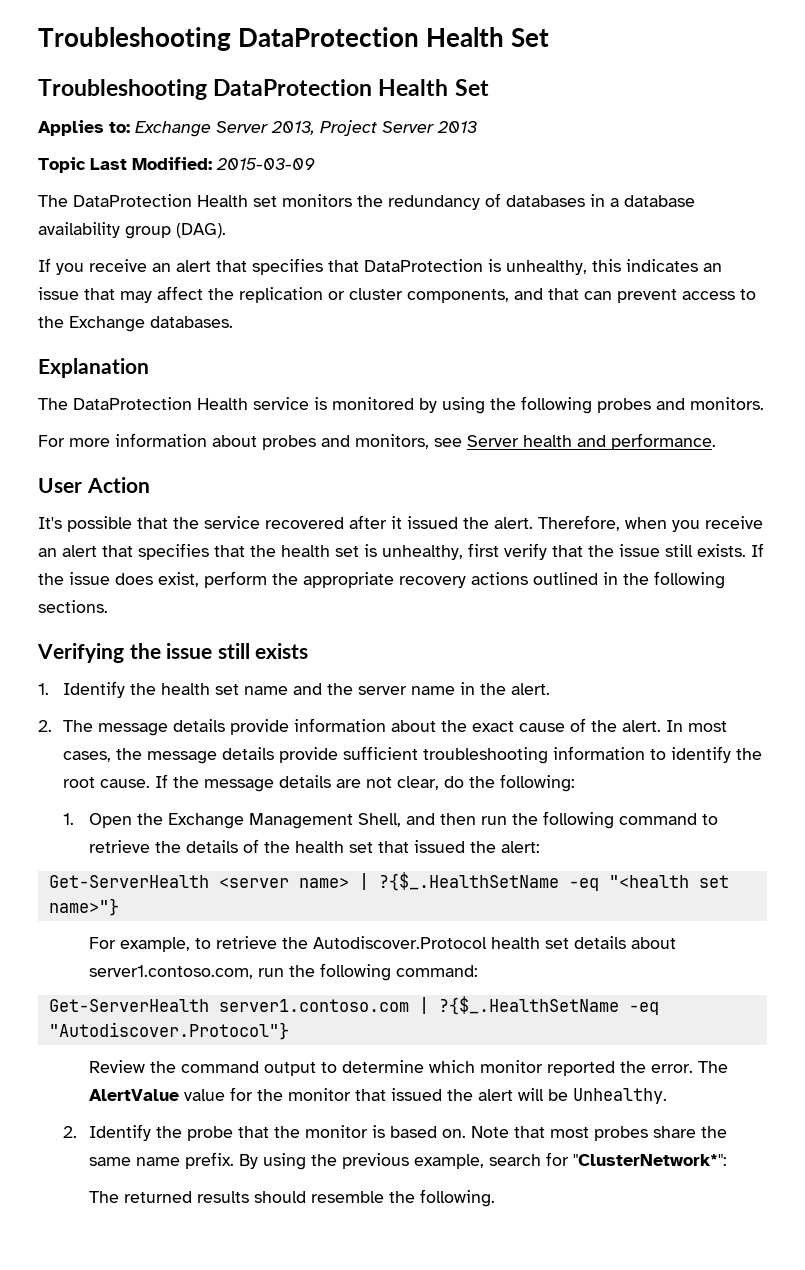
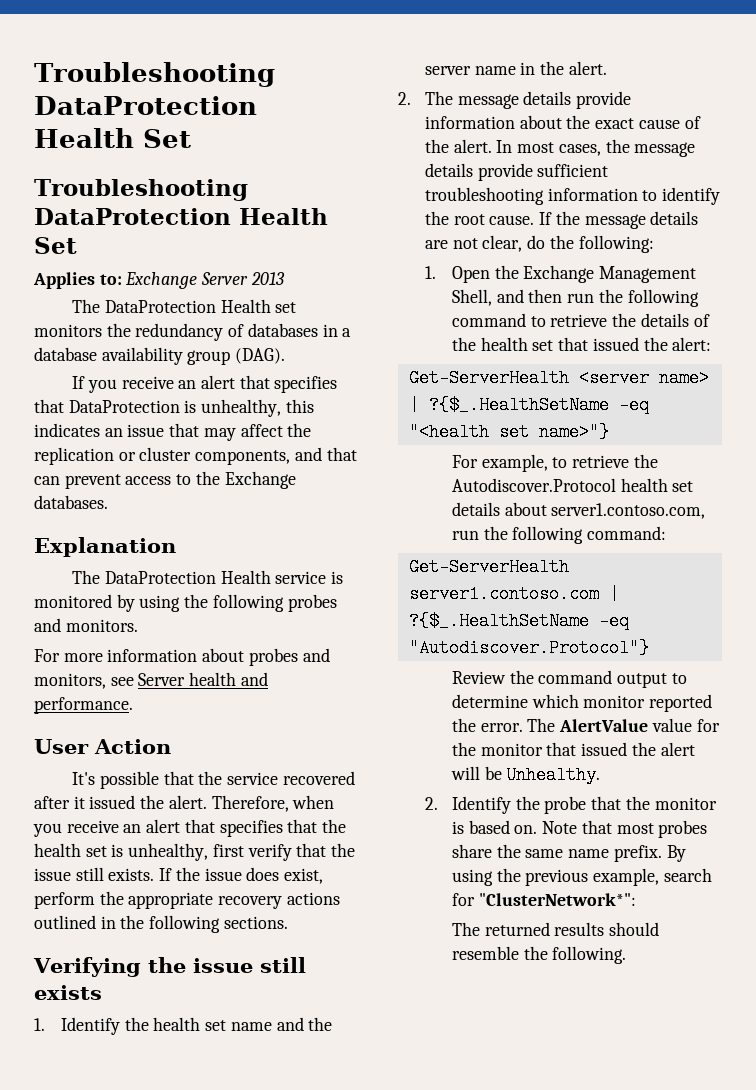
- Applies to: Exchange Server 2013, Project Server 2013
- Topic Last Modified: 2015-03-09
+ Applies to: Exchange Server 2013

